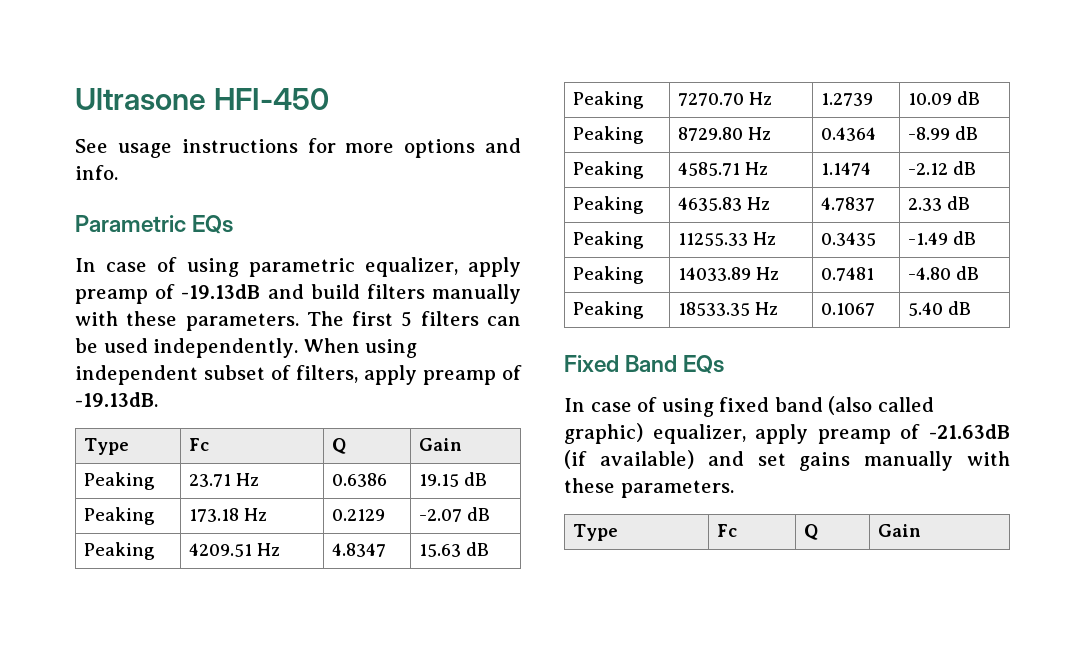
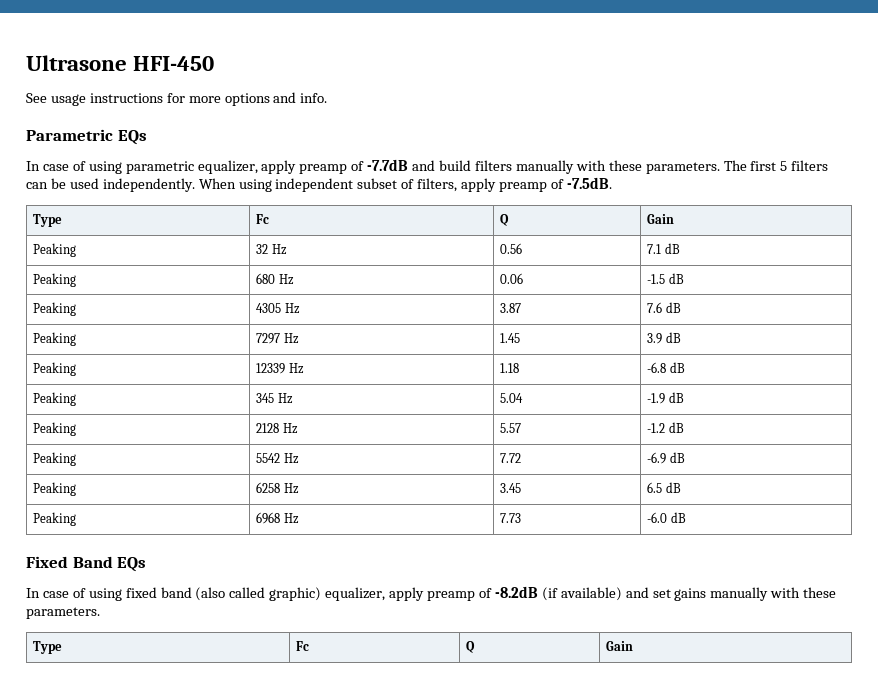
- In case of using parametric equalizer, apply preamp of -19.13dB and build filters manually with these parameters.
+ In case of using parametric equalizer, apply preamp of -7.7dB and build filters manually with these parameters.
- When using independent subset of filters, apply preamp of -19.13dB.
+ When using independent subset of filters, apply preamp of -7.5dB.
- Peaking | 23.71 Hz | 0.6386 | 19.15 dB
- Peaking | 173.18 Hz | 0.2129 | -2.07 dB
- Peaking | 4209.51 Hz | 4.8347 | 15.63 dB
- Peaking | 7270.70 Hz | 1.2739 | 10.09 dB
- Peaking | 8729.80 Hz | 0.4364 | -8.99 dB
- Peaking | 4585.71 Hz | 1.1474 | -2.12 dB
- Peaking | 4635.83 Hz | 4.7837 | 2.33 dB
- Peaking | 11255.33 Hz | 0.3435 | -1.49 dB
- Peaking | 14033.89 Hz | 0.7481 | -4.80 dB
- Peaking | 18533.35 Hz | 0.1067 | 5.40 dB
+ Peaking | 32 Hz | 0.56 | 7.1 dB
+ Peaking | 680 Hz | 0.06 | -1.5 dB
+ Peaking | 4305 Hz | 3.87 | 7.6 dB
+ Peaking | 7297 Hz | 1.45 | 3.9 dB
+ Peaking | 12339 Hz | 1.18 | -6.8 dB
+ Peaking | 345 Hz | 5.04 | -1.9 dB
+ Peaking | 2128 Hz | 5.57 | -1.2 dB
+ Peaking | 5542 Hz | 7.72 | -6.9 dB
+ Peaking | 6258 Hz | 3.45 | 6.5 dB
+ Peaking | 6968 Hz | 7.73 | -6.0 dB
- In case of using fixed band (also called graphic) equalizer, apply preamp of -21.63dB (if available) and set gains manually with these parameters.
+ In case of using fixed band (also called graphic) equalizer, apply preamp of -8.2dB (if available) and set gains manually with these parameters.

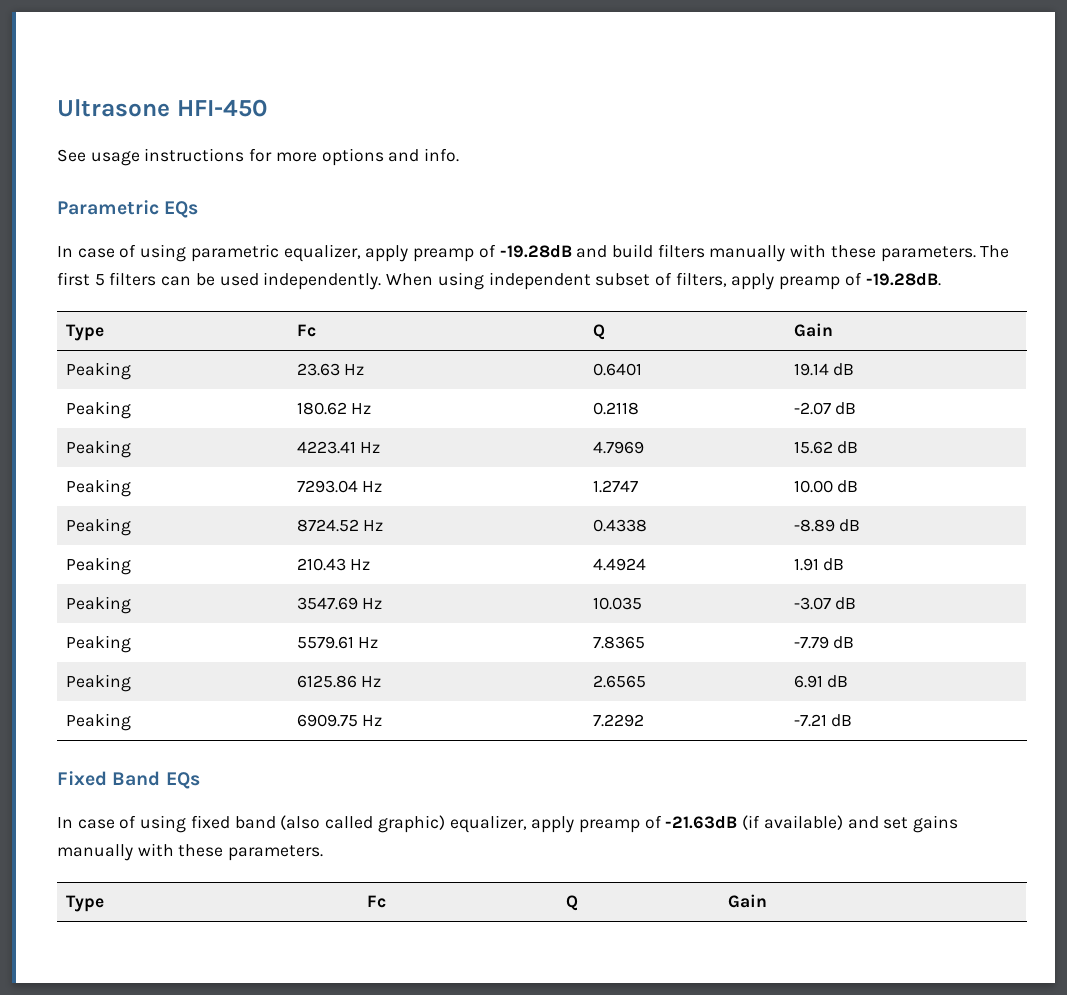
- In case of using parametric equalizer, apply preamp of -7.7dB and build filters manually with these parameters.
+ In case of using parametric equalizer, apply preamp of -19.28dB and build filters manually with these parameters.
- When using independent subset of filters, apply preamp of -7.5dB.
+ When using independent subset of filters, apply preamp of -19.28dB.
- Peaking | 32 Hz | 0.56 | 7.1 dB
- Peaking | 680 Hz | 0.06 | -1.5 dB
- Peaking | 4305 Hz | 3.87 | 7.6 dB
- Peaking | 7297 Hz | 1.45 | 3.9 dB
- Peaking | 12339 Hz | 1.18 | -6.8 dB
- Peaking | 345 Hz | 5.04 | -1.9 dB
- Peaking | 2128 Hz | 5.57 | -1.2 dB
- Peaking | 5542 Hz | 7.72 | -6.9 dB
- Peaking | 6258 Hz | 3.45 | 6.5 dB
- Peaking | 6968 Hz | 7.73 | -6.0 dB
+ Peaking | 23.63 Hz | 0.6401 | 19.14 dB
+ Peaking | 180.62 Hz | 0.2118 | -2.07 dB
+ Peaking | 4223.41 Hz | 4.7969 | 15.62 dB
+ Peaking | 7293.04 Hz | 1.2747 | 10.00 dB
+ Peaking | 8724.52 Hz | 0.4338 | -8.89 dB
+ Peaking | 210.43 Hz | 4.4924 | 1.91 dB
+ Peaking | 3547.69 Hz | 10.035 | -3.07 dB
+ Peaking | 5579.61 Hz | 7.8365 | -7.79 dB
+ Peaking | 6125.86 Hz | 2.6565 | 6.91 dB
+ Peaking | 6909.75 Hz | 7.2292 | -7.21 dB
- In case of using fixed band (also called graphic) equalizer, apply preamp of -8.2dB (if available) and set gains manually with these parameters.
+ In case of using fixed band (also called graphic) equalizer, apply preamp of -21.63dB (if available) and set gains manually with these parameters.

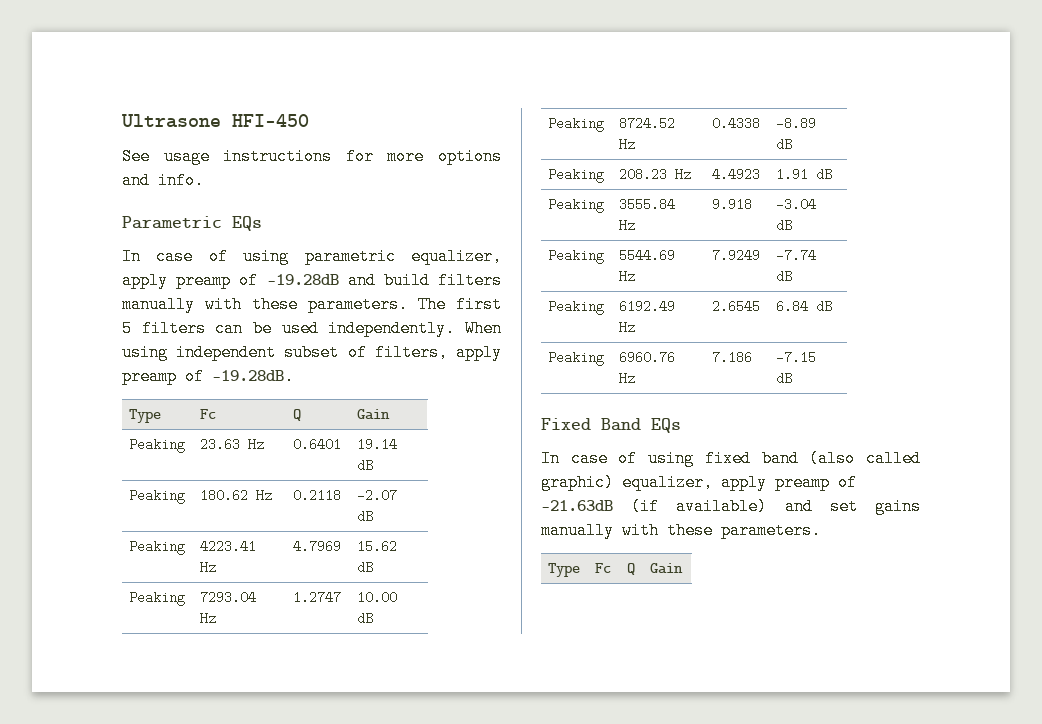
- Peaking | 210.43 Hz | 4.4924 | 1.91 dB
+ Peaking | 208.23 Hz | 4.4923 | 1.91 dB
- Peaking | 3547.69 Hz | 10.035 | -3.07 dB
- Peaking | 5579.61 Hz | 7.8365 | -7.79 dB
- Peaking | 6125.86 Hz | 2.6565 | 6.91 dB
- Peaking | 6909.75 Hz | 7.2292 | -7.21 dB
+ Peaking | 3555.84 Hz | 9.918 | -3.04 dB
+ Peaking | 5544.69 Hz | 7.9249 | -7.74 dB
+ Peaking | 6192.49 Hz | 2.6545 | 6.84 dB
+ Peaking | 6960.76 Hz | 7.186 | -7.15 dB

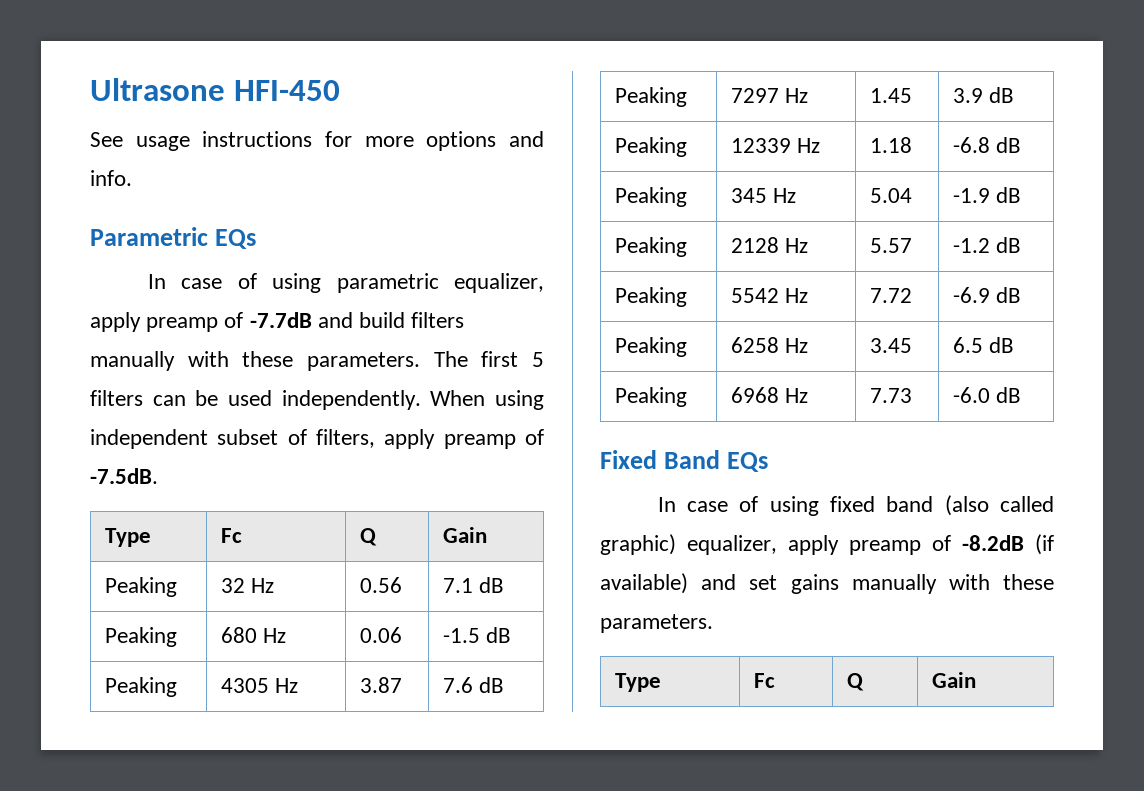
- In case of using parametric equalizer, apply preamp of -19.28dB and build filters manually with these parameters.
+ In case of using parametric equalizer, apply preamp of -7.7dB and build filters manually with these parameters.
- When using independent subset of filters, apply preamp of -19.28dB.
+ When using independent subset of filters, apply preamp of -7.5dB.
- Peaking | 23.63 Hz | 0.6401 | 19.14 dB
- Peaking | 180.62 Hz | 0.2118 | -2.07 dB
- Peaking | 4223.41 Hz | 4.7969 | 15.62 dB
- Peaking | 7293.04 Hz | 1.2747 | 10.00 dB
- Peaking | 8724.52 Hz | 0.4338 | -8.89 dB
- Peaking | 208.23 Hz | 4.4923 | 1.91 dB
- Peaking | 3555.84 Hz | 9.918 | -3.04 dB
- Peaking | 5544.69 Hz | 7.9249 | -7.74 dB
- Peaking | 6192.49 Hz | 2.6545 | 6.84 dB
- Peaking | 6960.76 Hz | 7.186 | -7.15 dB
+ Peaking | 32 Hz | 0.56 | 7.1 dB
+ Peaking | 680 Hz | 0.06 | -1.5 dB
+ Peaking | 4305 Hz | 3.87 | 7.6 dB
+ Peaking | 7297 Hz | 1.45 | 3.9 dB
+ Peaking | 12339 Hz | 1.18 | -6.8 dB
+ Peaking | 345 Hz | 5.04 | -1.9 dB
+ Peaking | 2128 Hz | 5.57 | -1.2 dB
+ Peaking | 5542 Hz | 7.72 | -6.9 dB
+ Peaking | 6258 Hz | 3.45 | 6.5 dB
+ Peaking | 6968 Hz | 7.73 | -6.0 dB
- In case of using fixed band (also called graphic) equalizer, apply preamp of -21.63dB (if available) and set gains manually with these parameters.
+ In case of using fixed band (also called graphic) equalizer, apply preamp of -8.2dB (if available) and set gains manually with these parameters.

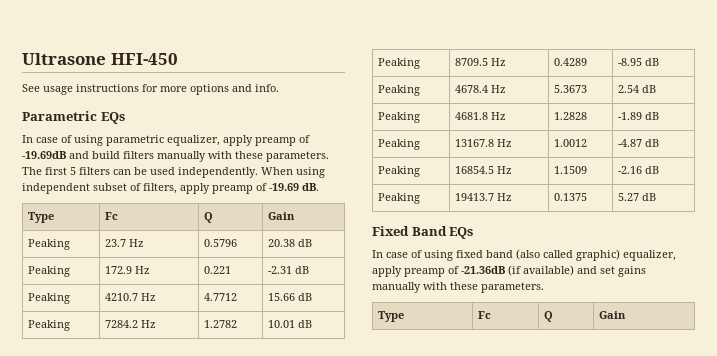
- In case of using parametric equalizer, apply preamp of -7.7dB and build filters manually with these parameters.
+ In case of using parametric equalizer, apply preamp of -19.69dB and build filters manually with these parameters.
- When using independent subset of filters, apply preamp of -7.5dB.
+ When using independent subset of filters, apply preamp of -19.69 dB.
- Peaking | 32 Hz | 0.56 | 7.1 dB
- Peaking | 680 Hz | 0.06 | -1.5 dB
- Peaking | 4305 Hz | 3.87 | 7.6 dB
- Peaking | 7297 Hz | 1.45 | 3.9 dB
- Peaking | 12339 Hz | 1.18 | -6.8 dB
- Peaking | 345 Hz | 5.04 | -1.9 dB
- Peaking | 2128 Hz | 5.57 | -1.2 dB
- Peaking | 5542 Hz | 7.72 | -6.9 dB
- Peaking | 6258 Hz | 3.45 | 6.5 dB
- Peaking | 6968 Hz | 7.73 | -6.0 dB
+ Peaking | 23.7 Hz | 0.5796 | 20.38 dB
+ Peaking | 172.9 Hz | 0.221 | -2.31 dB
+ Peaking | 4210.7 Hz | 4.7712 | 15.66 dB
+ Peaking | 7284.2 Hz | 1.2782 | 10.01 dB
+ Peaking | 8709.5 Hz | 0.4289 | -8.95 dB
+ Peaking | 4678.4 Hz | 5.3673 | 2.54 dB
+ Peaking | 4681.8 Hz | 1.2828 | -1.89 dB
+ Peaking | 13167.8 Hz | 1.0012 | -4.87 dB
+ Peaking | 16854.5 Hz | 1.1509 | -2.16 dB
+ Peaking | 19413.7 Hz | 0.1375 | 5.27 dB
- In case of using fixed band (also called graphic) equalizer, apply preamp of -8.2dB (if available) and set gains manually with these parameters.
+ In case of using fixed band (also called graphic) equalizer, apply preamp of -21.36dB (if available) and set gains manually with these parameters.

